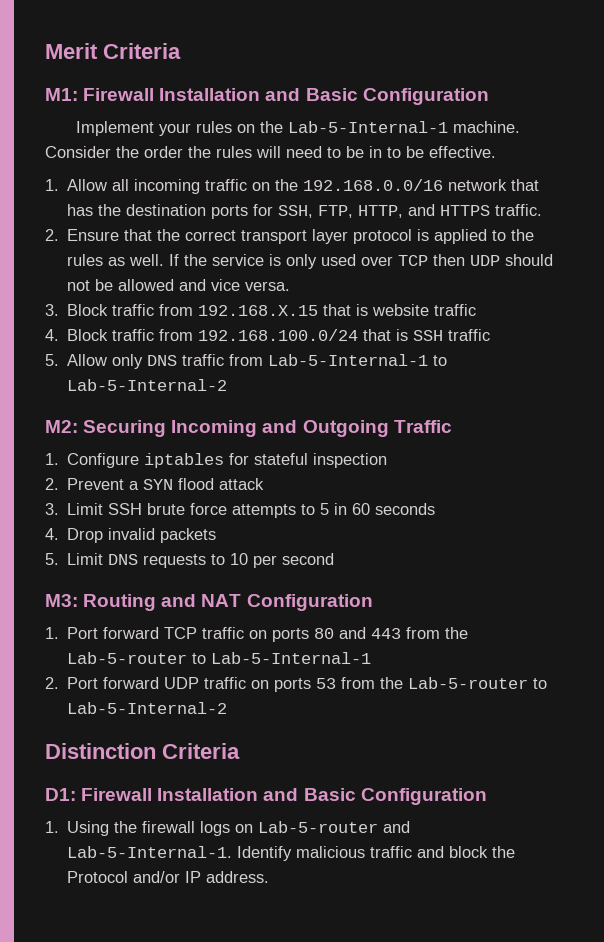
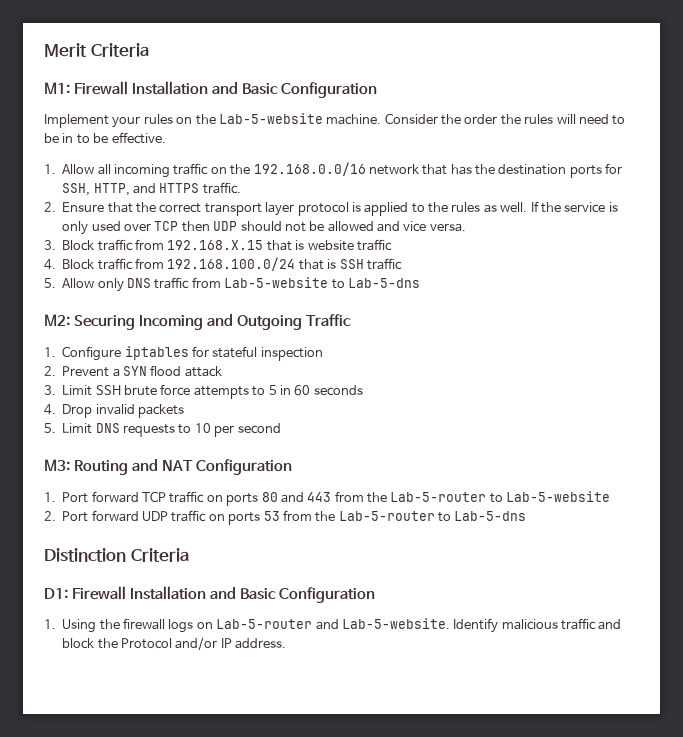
- Implement your rules on the Lab-5-Internal-1 machine.
+ Implement your rules on the Lab-5-website machine.
- 1. Allow all incoming traffic on the 192.168.0.0/16 network that has the destination ports for SSH, FTP, HTTP, and HTTPS traffic.
+ 1. Allow all incoming traffic on the 192.168.0.0/16 network that has the destination ports for SSH, HTTP, and HTTPS traffic.
- 5. Allow only DNS traffic from Lab-5-Internal-1 to Lab-5-Internal-2
+ 5. Allow only DNS traffic from Lab-5-website to Lab-5-dns
- 1. Port forward TCP traffic on ports 80 and 443 from the Lab-5-router to Lab-5-Internal-1
+ 1. Port forward TCP traffic on ports 80 and 443 from the Lab-5-router to Lab-5-website
- 2. Port forward UDP traffic on ports 53 from the Lab-5-router to Lab-5-Internal-2
+ 2. Port forward UDP traffic on ports 53 from the Lab-5-router to Lab-5-dns
- 1. Using the firewall logs on Lab-5-router and Lab-5-Internal-1.
+ 1. Using the firewall logs on Lab-5-router and Lab-5-website.

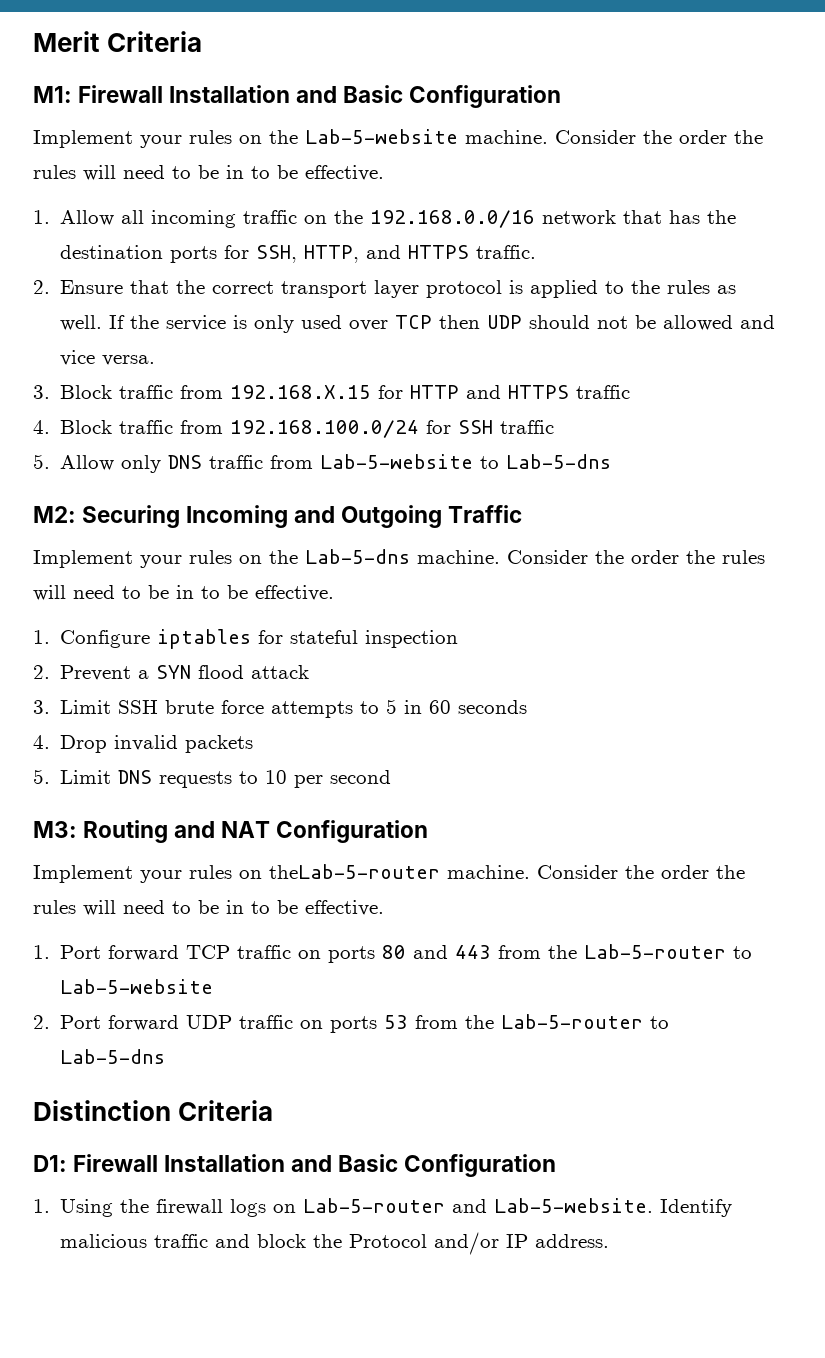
- 3. Block traffic from 192.168.X.15 that is website traffic
+ 3. Block traffic from 192.168.X.15 for HTTP and HTTPS traffic
- 4. Block traffic from 192.168.100.0/24 that is SSH traffic
+ 4. Block traffic from 192.168.100.0/24 for SSH traffic
+ Implement your rules on the Lab-5-dns machine. Consider the order the rules will need to be in to be effective.
+ Implement your rules on theLab-5-router machine. Consider the order the rules will need to be in to be effective.

